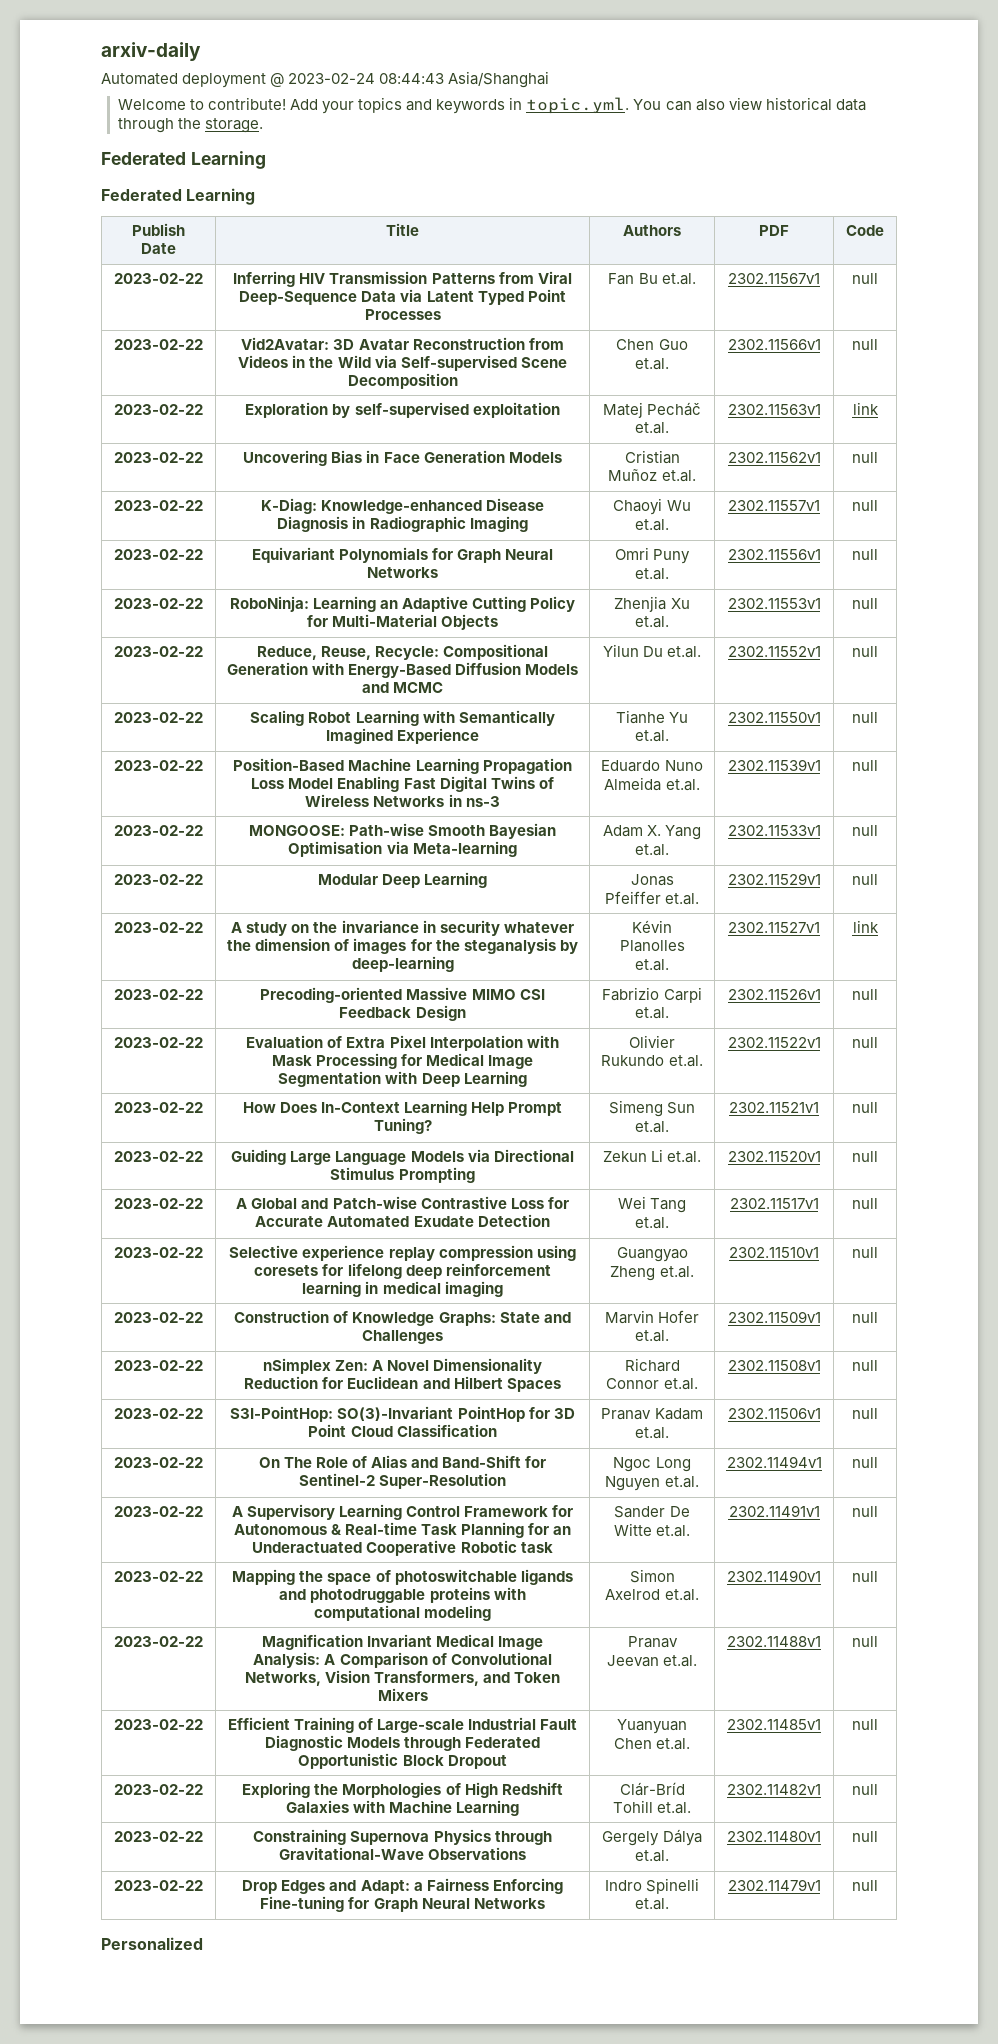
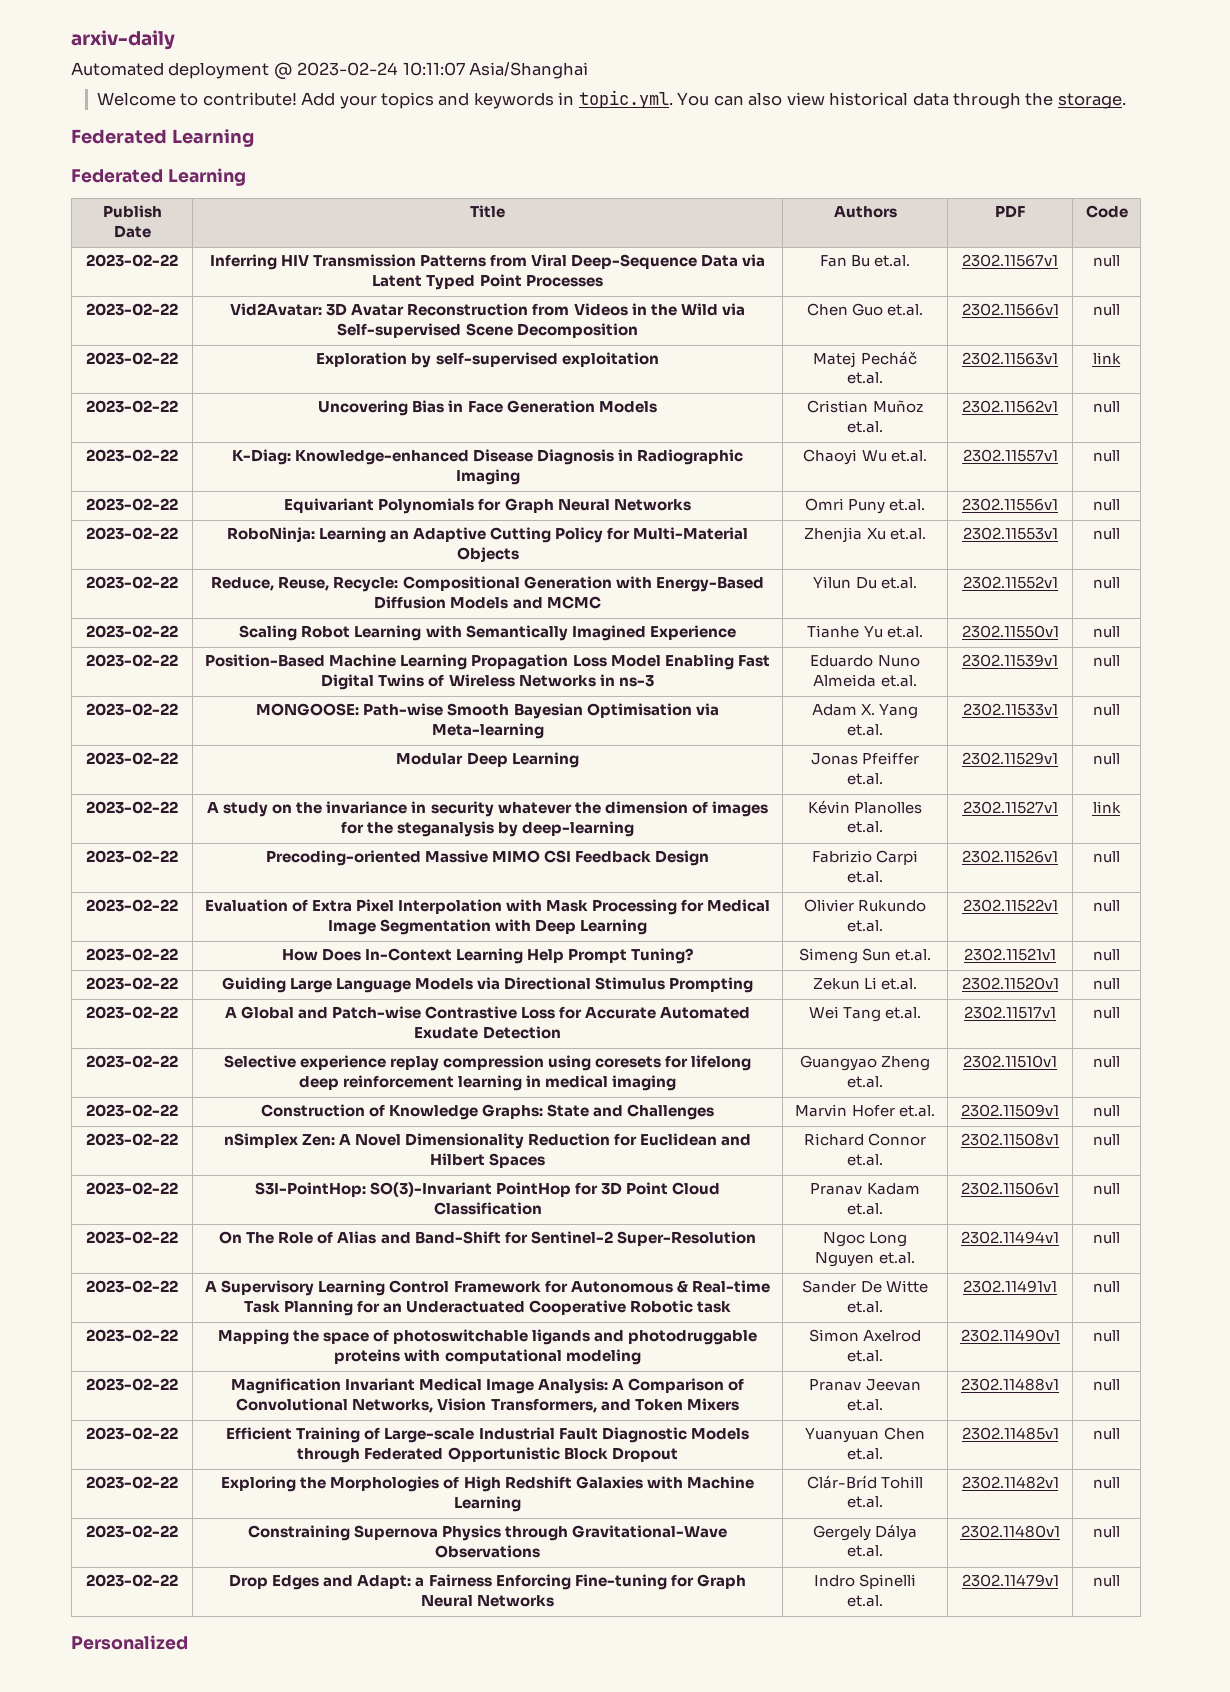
- Automated deployment @ 2023-02-24 08:44:43 Asia/Shanghai
+ Automated deployment @ 2023-02-24 10:11:07 Asia/Shanghai

